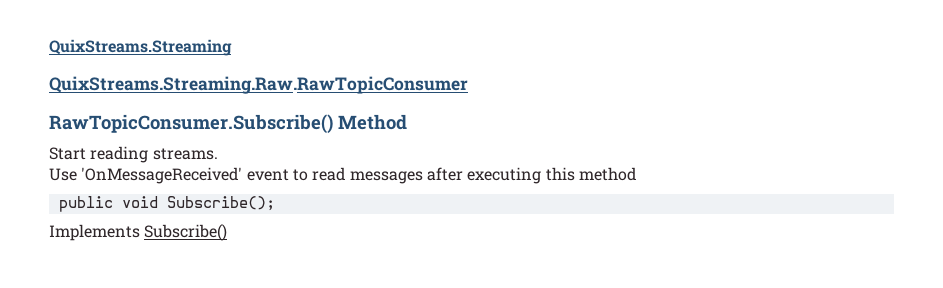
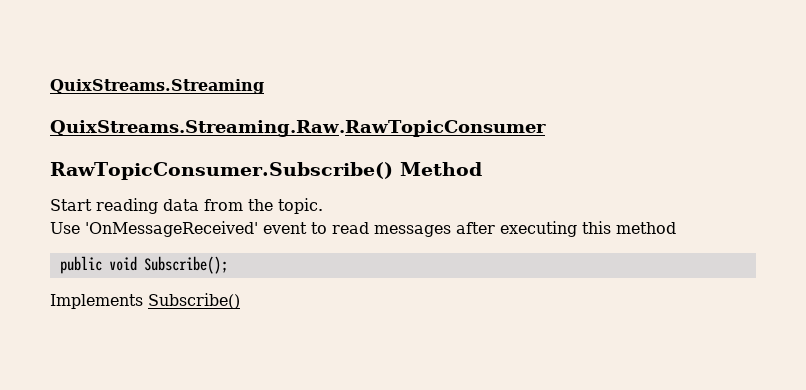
- Start reading streams.
+ Start reading data from the topic.

